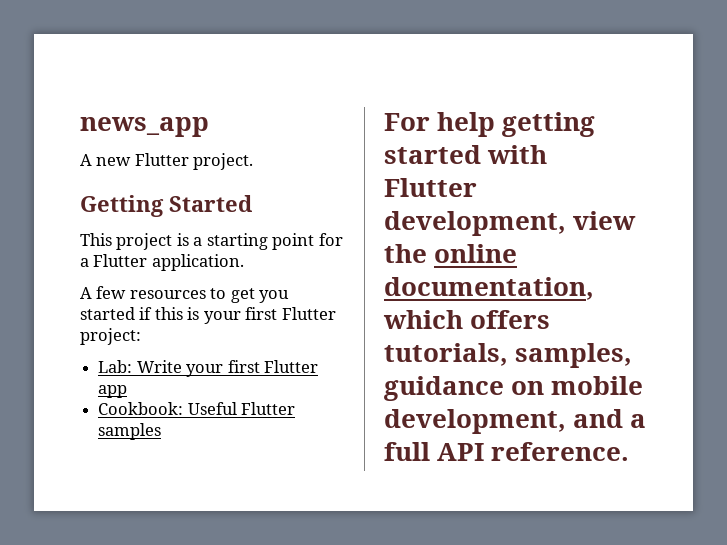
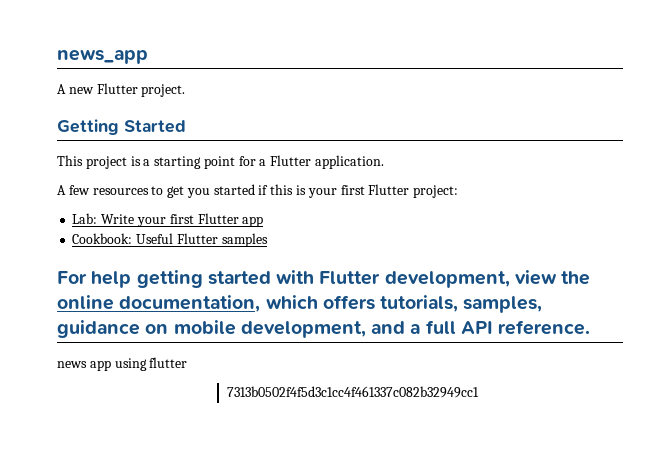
+ news app using flutter
+ 7313b0502f4f5d3c1cc4f461337c082b32949cc1

